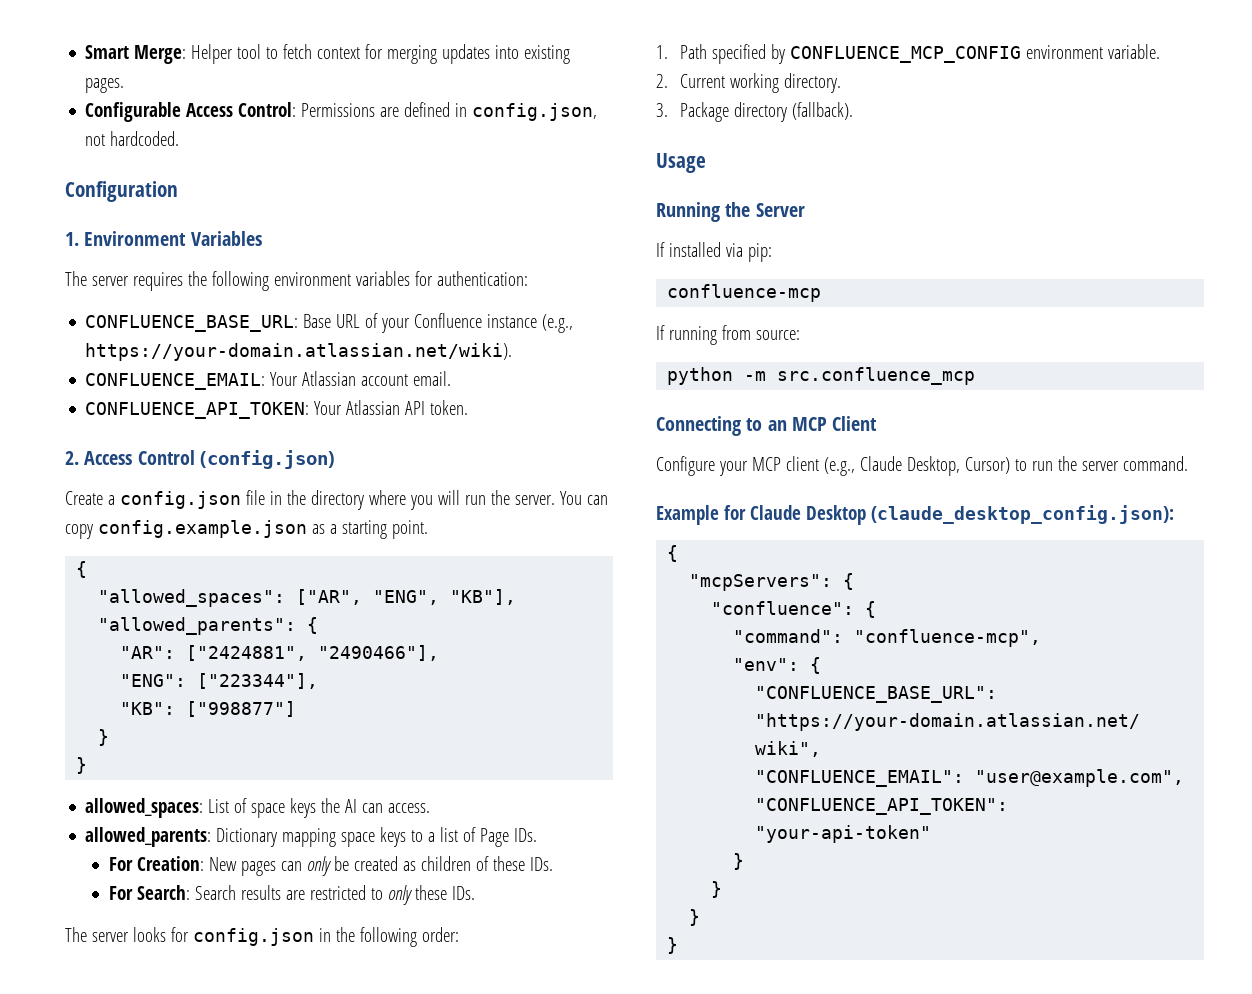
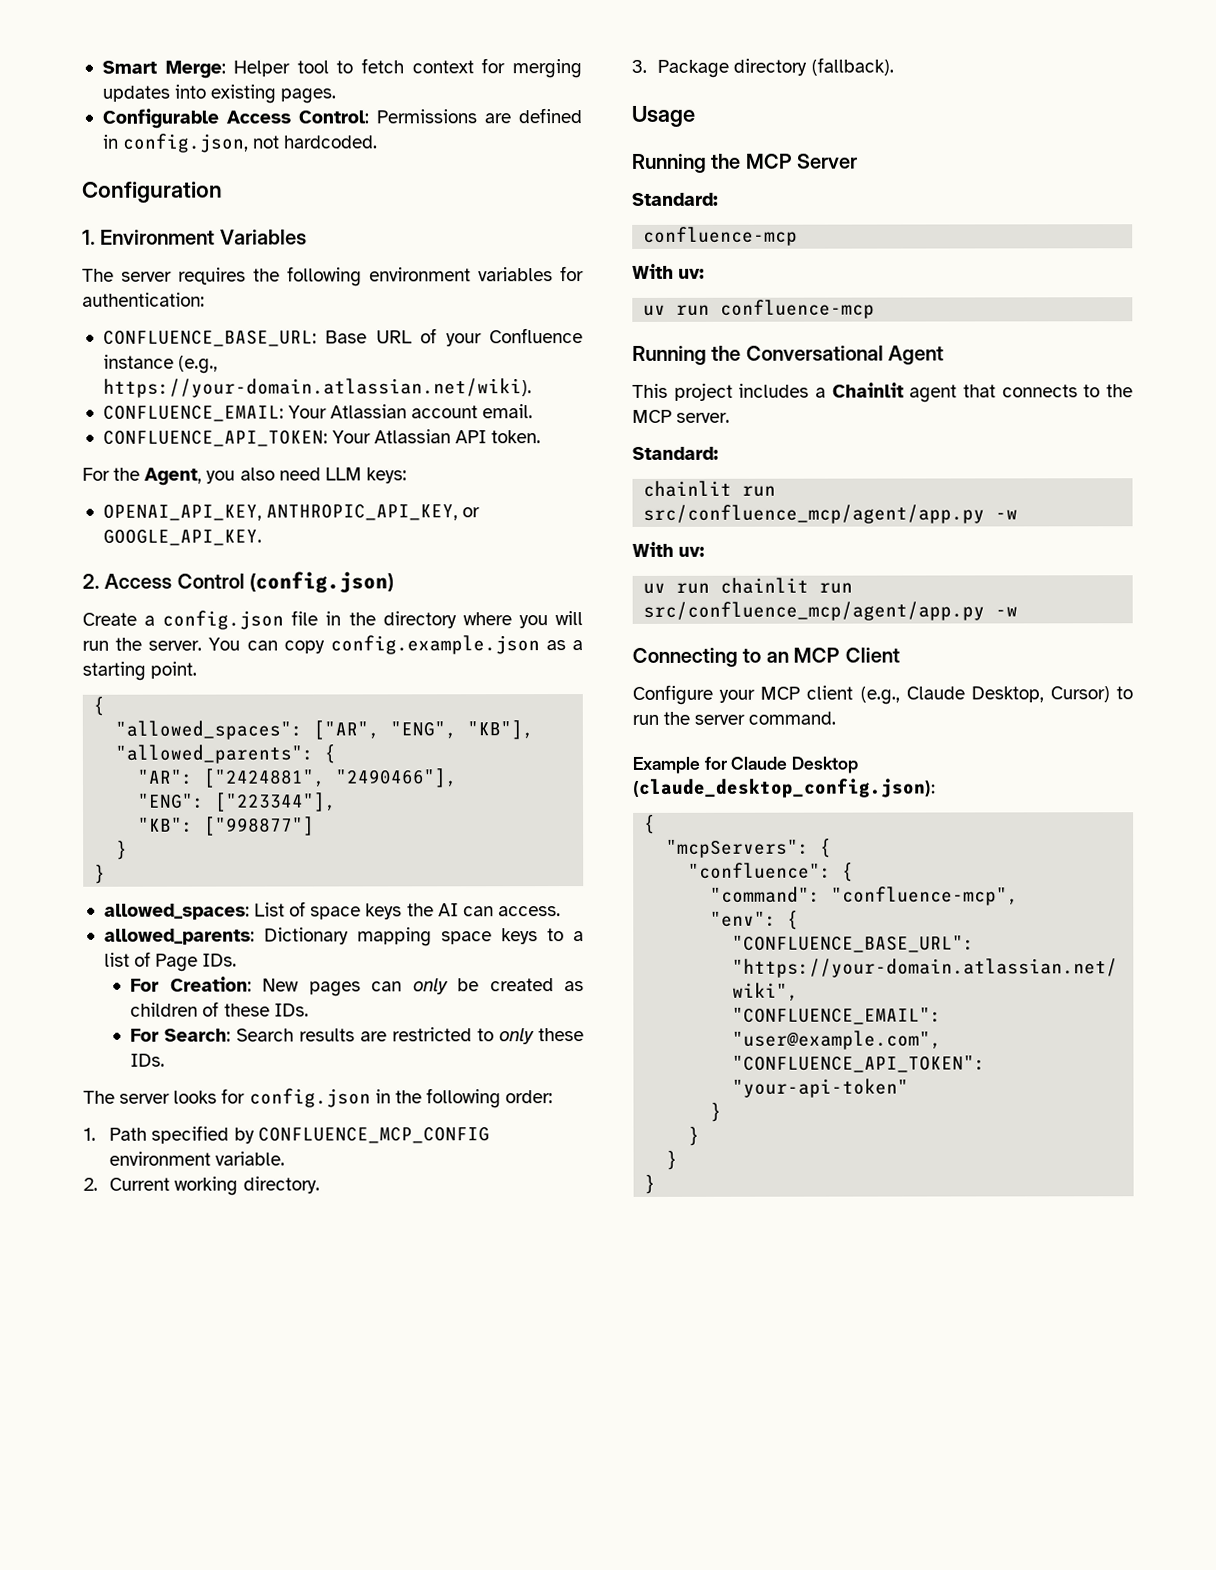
+ For the Agent, you also need LLM keys:
+ OPENAI_API_KEY, ANTHROPIC_API_KEY, or GOOGLE_API_KEY.
- Running the Server
- If installed via pip:
+ Running the MCP Server
+ Standard:
  confluence-mcp
- If running from source:
- python -m src.confluence_mcp
+ With uv:
+ uv run confluence-mcp
+ Running the Conversational Agent
+ This project includes a Chainlit agent that connects to the MCP server.
+ Standard:
+ chainlit run src/confluence_mcp/agent/app.py -w
+ With uv:
+ uv run chainlit run src/confluence_mcp/agent/app.py -w

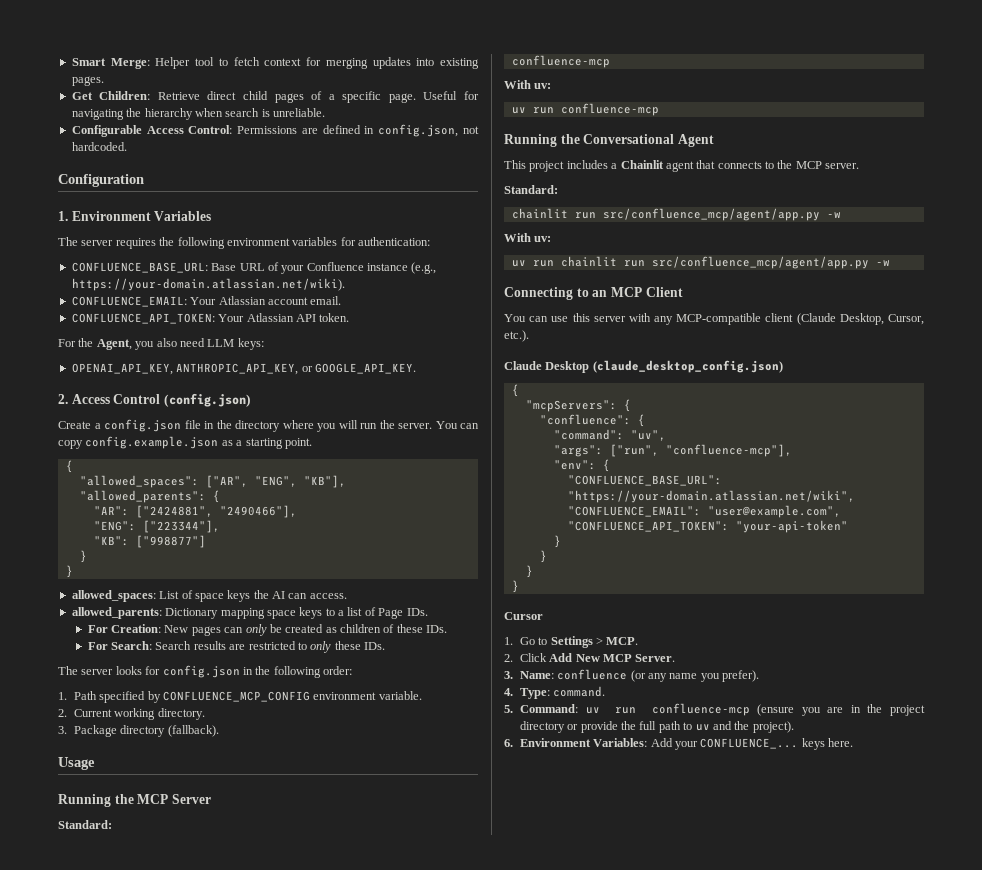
+ Get Children: Retrieve direct child pages of a specific page. Useful for navigating the hierarchy when search is unreliable.
- Configure your MCP client (e.g., Claude Desktop, Cursor) to run the server command.
- Example for Claude Desktop (claude_desktop_config.json):
+ You can use this server with any MCP-compatible client (Claude Desktop, Cursor, etc.).
+ Claude Desktop (claude_desktop_config.json)
- "command": "confluence-mcp",
+ "command": "uv",
+ "args": ["run", "confluence-mcp"],
+ Cursor
+ 1. Go to Settings > MCP.
+ 2. Click Add New MCP Server.
+ 3. Name: confluence (or any name you prefer).
+ 4. Type: command.
+ 5. Command: uv run confluence-mcp (ensure you are in the project directory or provide the full path to uv and the project).
+ 6. Environment Variables: Add your CONFLUENCE_... keys here.

